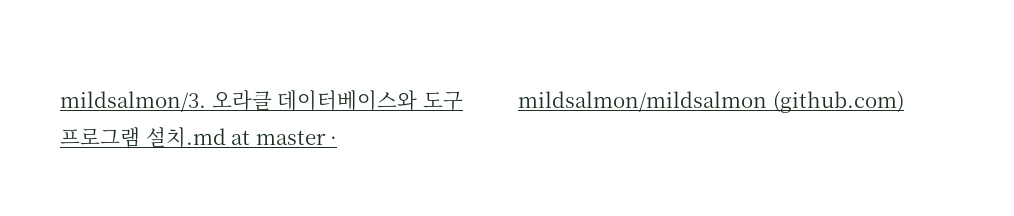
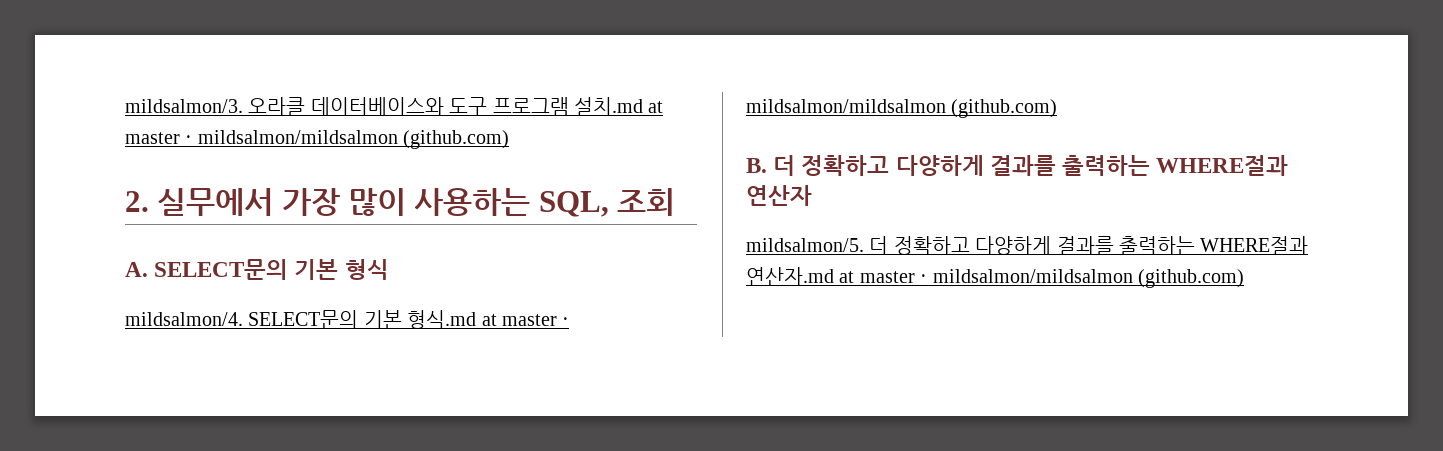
+ 2. 실무에서 가장 많이 사용하는 SQL, 조회
+ A. SELECT문의 기본 형식
+ mildsalmon/4. SELECT문의 기본 형식.md at master · mildsalmon/mildsalmon (github.com)
+ B. 더 정확하고 다양하게 결과를 출력하는 WHERE절과 연산자
+ mildsalmon/5. 더 정확하고 다양하게 결과를 출력하는 WHERE절과 연산자.md at master · mildsalmon/mildsalmon (github.com)

